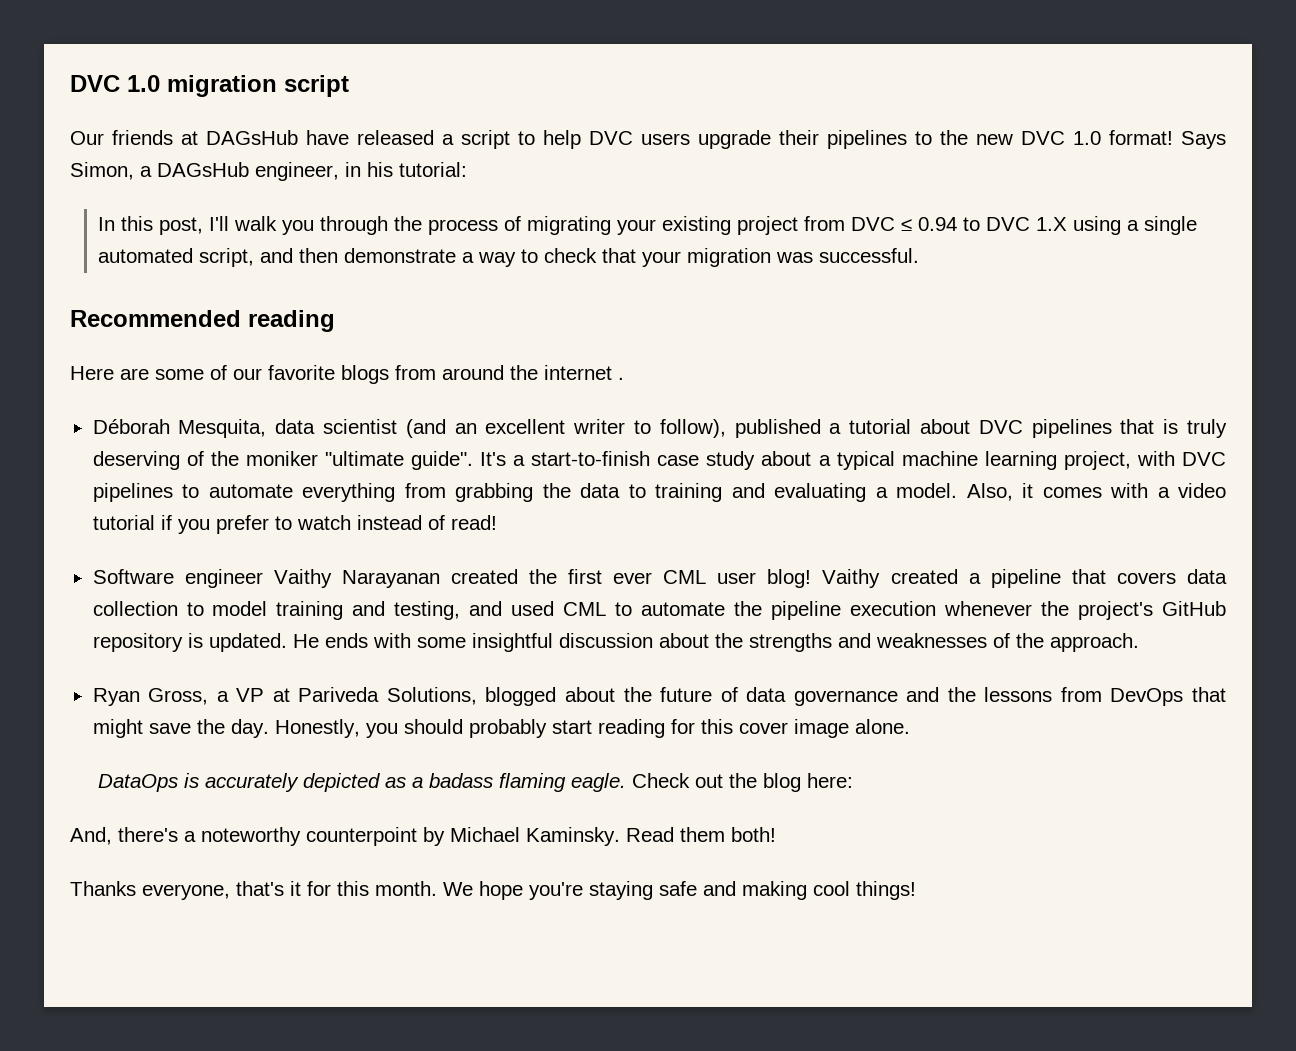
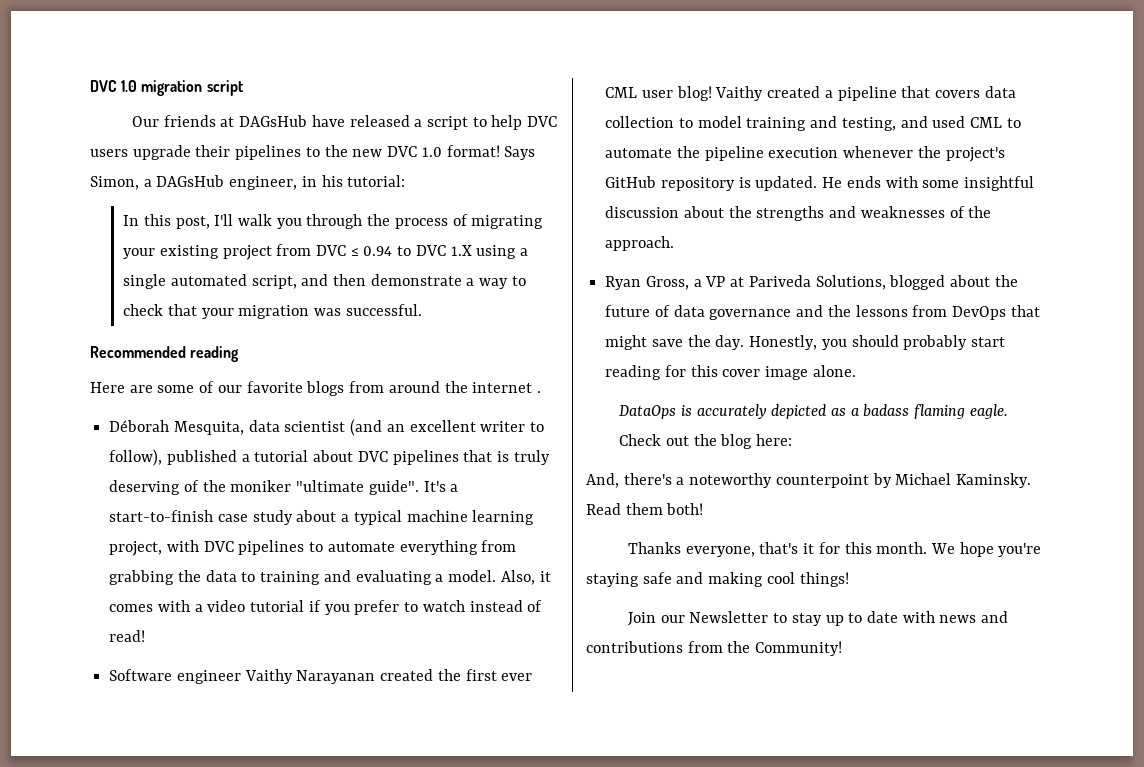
+ Join our Newsletter to stay up to date with news and contributions from the Community!

